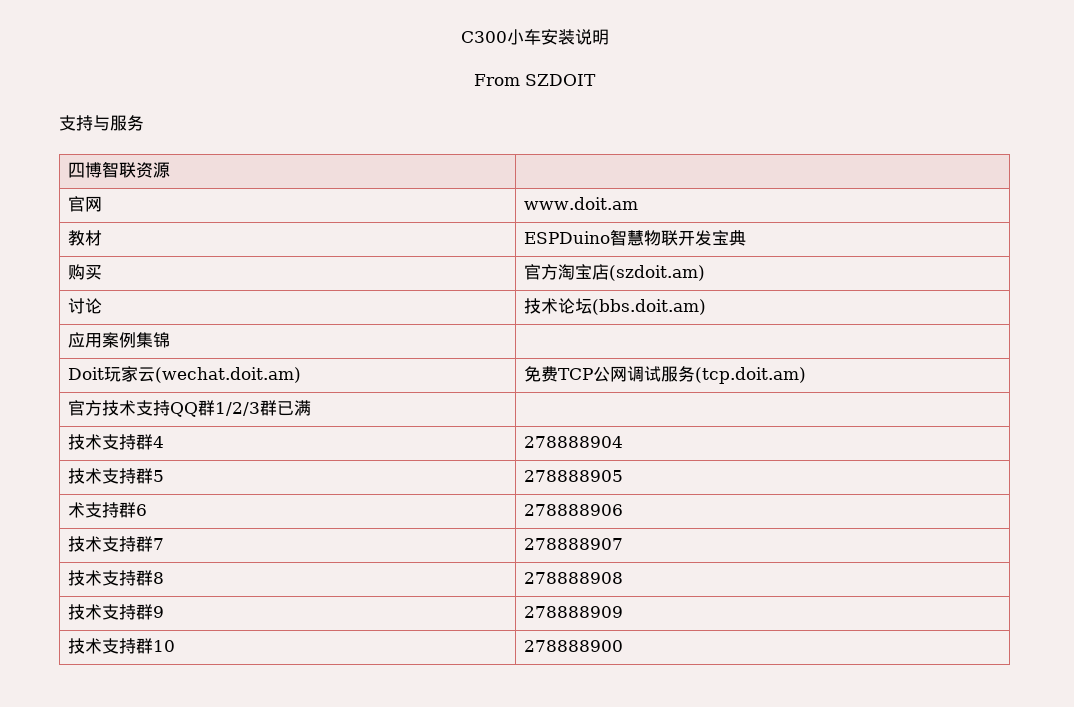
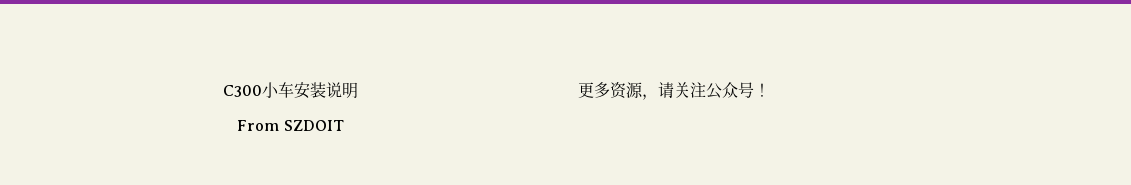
- 支持与服务
- 四博智联资源 |
- 官网 | www.doit.am
- 教材 | ESPDuino智慧物联开发宝典
- 购买 | 官方淘宝店(szdoit.am)
- 讨论 | 技术论坛(bbs.doit.am)
- 应用案例集锦 |
- Doit玩家云(wechat.doit.am) | 免费TCP公网调试服务(tcp.doit.am)
- 官方技术支持QQ群1/2/3群已满 |
- 技术支持群4 | 278888904
- 技术支持群5 | 278888905
- 术支持群6 | 278888906
- 技术支持群7 | 278888907
- 技术支持群8 | 278888908
- 技术支持群9 | 278888909
- 技术支持群10 | 278888900
+ 更多资源，请关注公众号！

